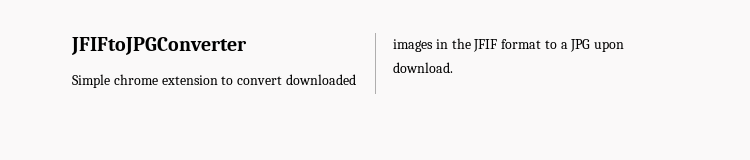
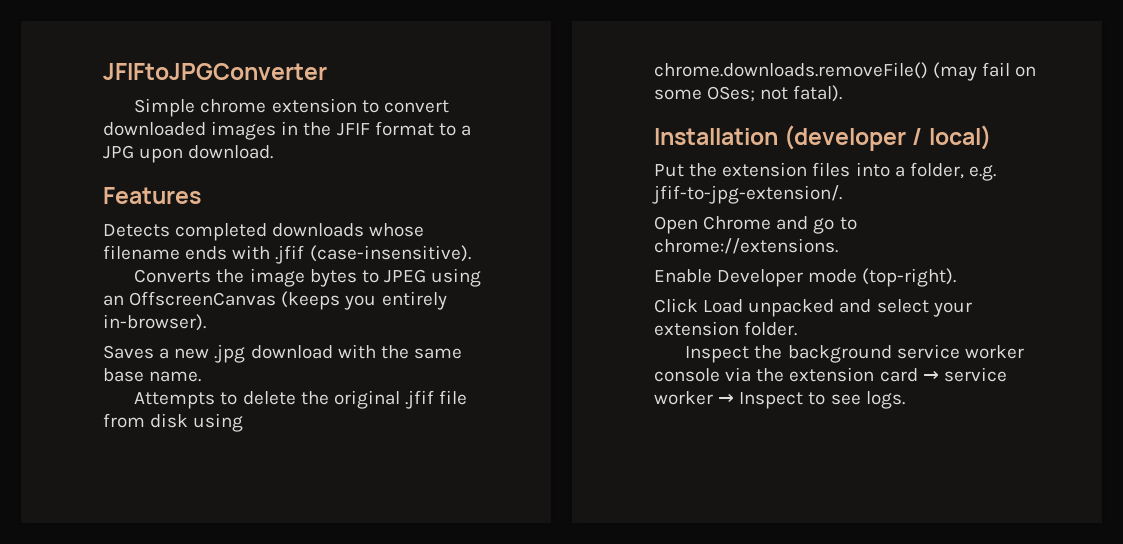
+ Features
+ Detects completed downloads whose filename ends with .jfif (case-insensitive).
+ Converts the image bytes to JPEG using an OffscreenCanvas (keeps you entirely in-browser).
+ Saves a new .jpg download with the same base name.
+ Attempts to delete the original .jfif file from disk using chrome.downloads.removeFile() (may fail on some OSes; not fatal).
+ Installation (developer / local)
+ Put the extension files into a folder, e.g. jfif-to-jpg-extension/.
+ Open Chrome and go to chrome://extensions.
+ Enable Developer mode (top-right).
+ Click Load unpacked and select your extension folder.
+ Inspect the background service worker console via the extension card → service worker → Inspect to see logs.

